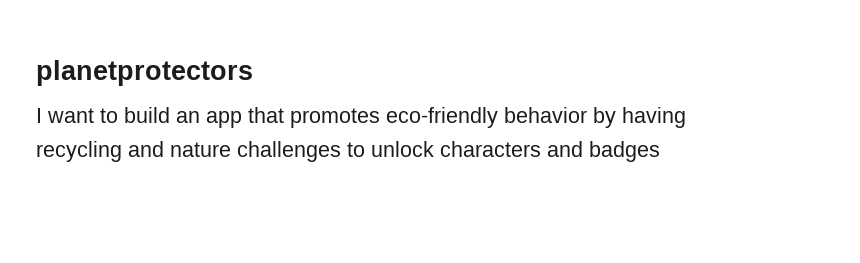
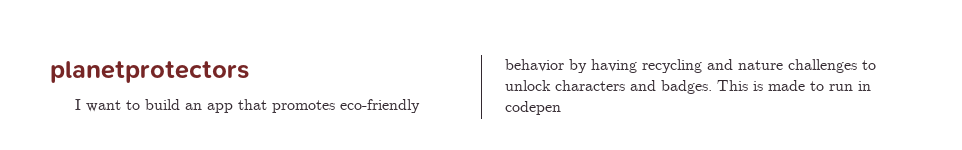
- I want to build an app that promotes eco-friendly behavior by having recycling and nature challenges to unlock characters and badges
+ I want to build an app that promotes eco-friendly behavior by having recycling and nature challenges to unlock characters and badges. This is made to run in codepen

